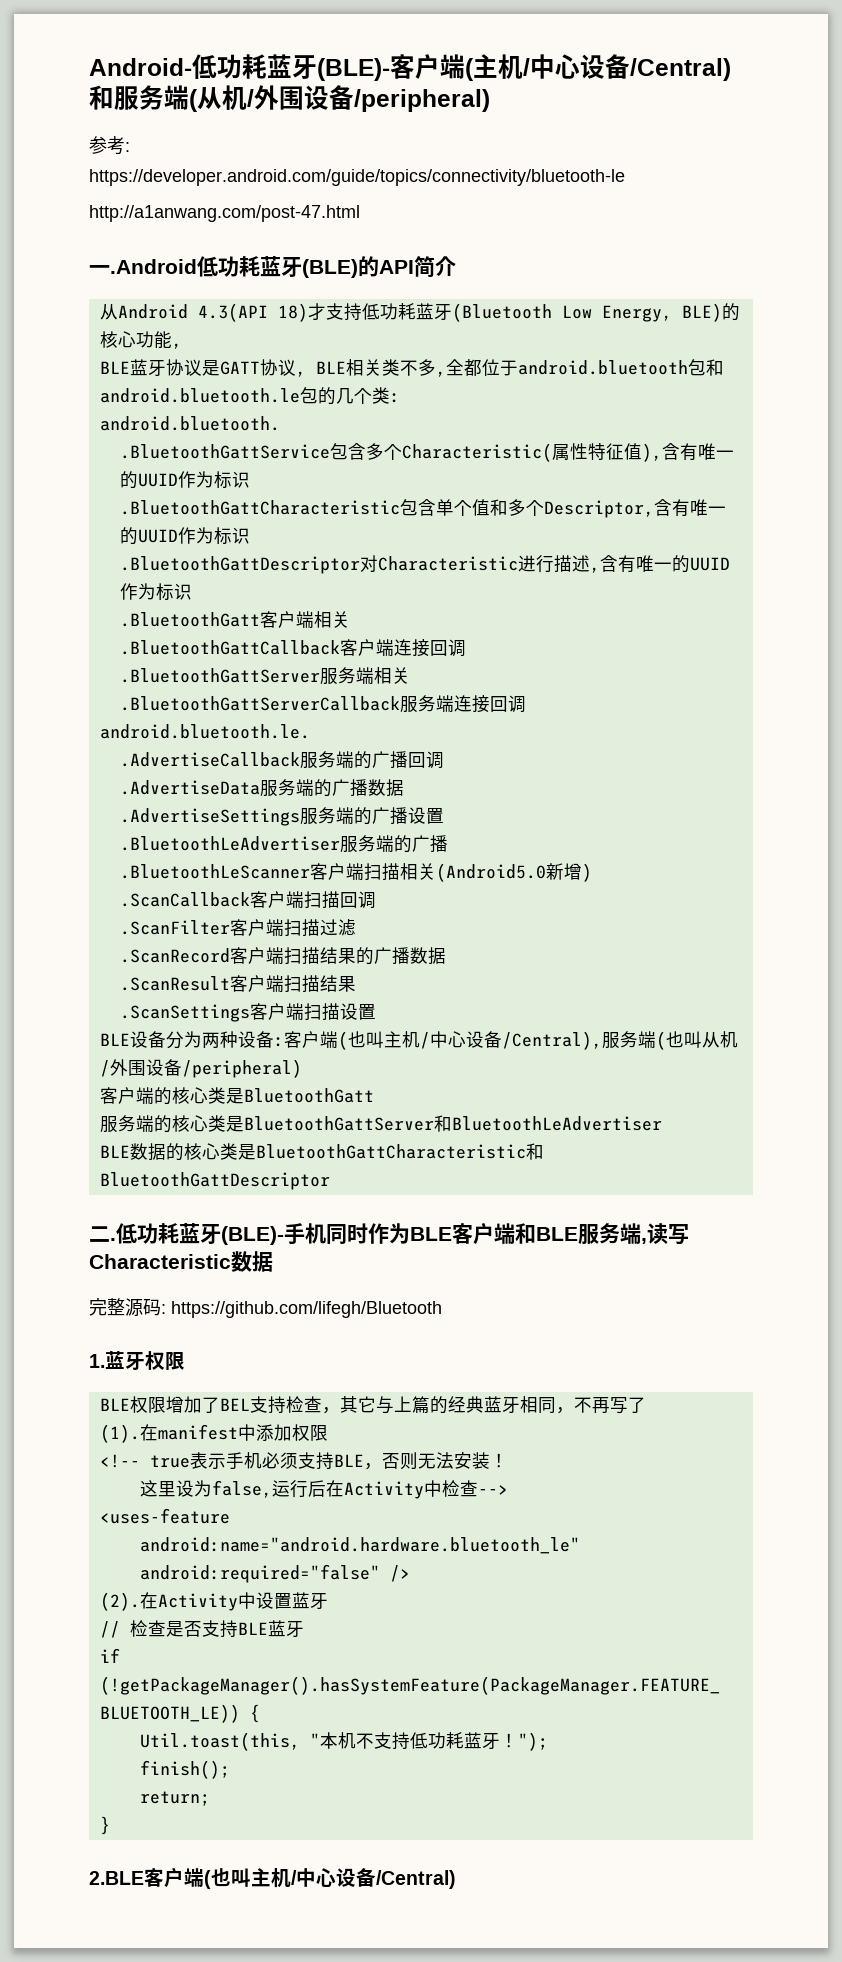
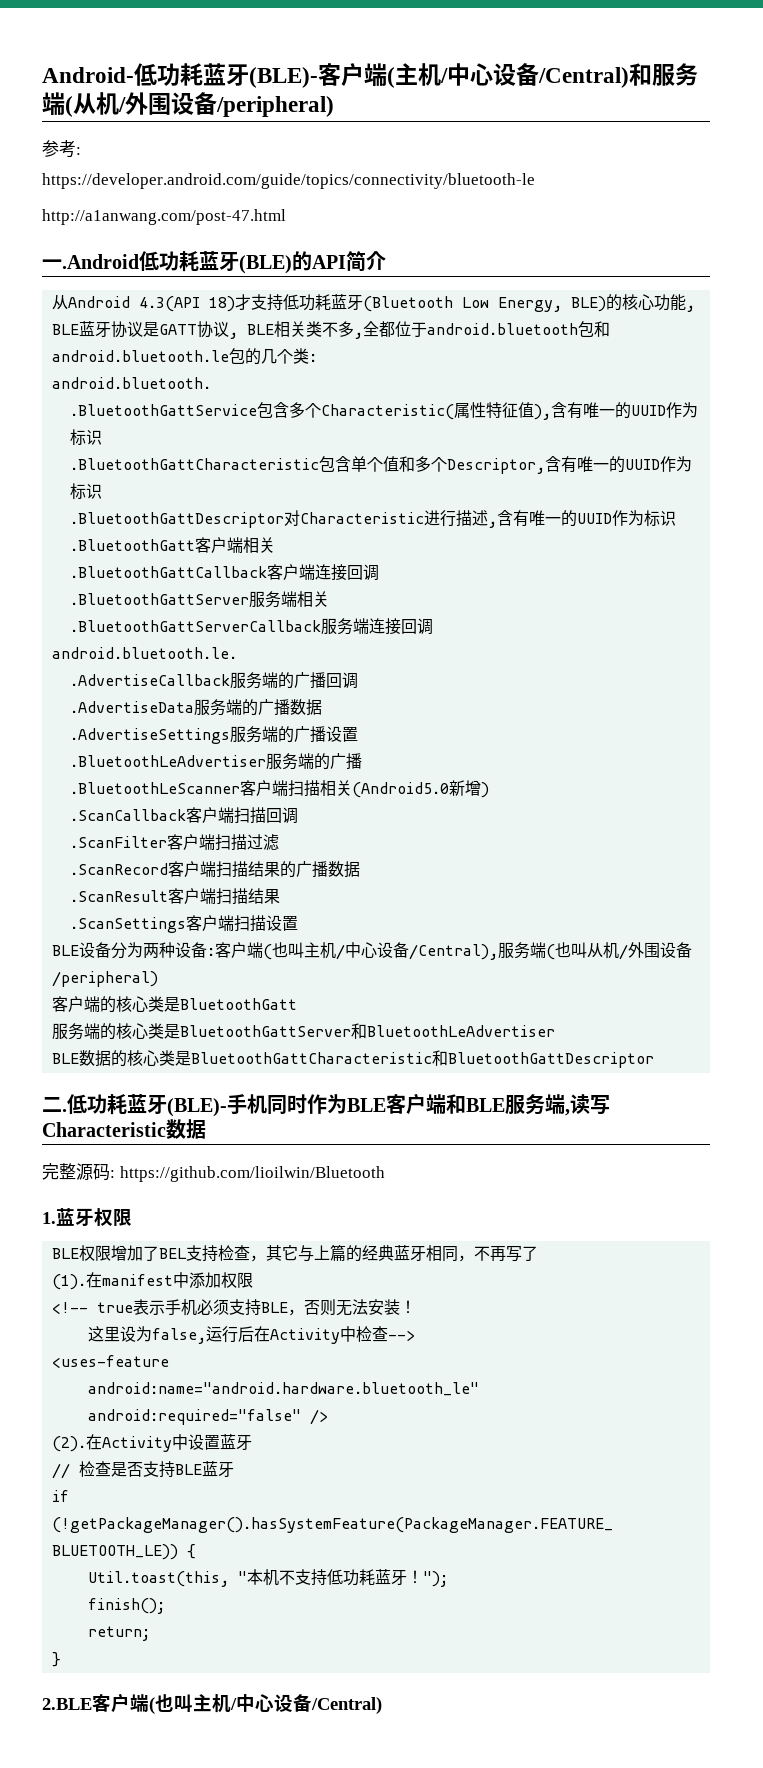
- 完整源码: https://github.com/lifegh/Bluetooth
+ 完整源码: https://github.com/lioilwin/Bluetooth

